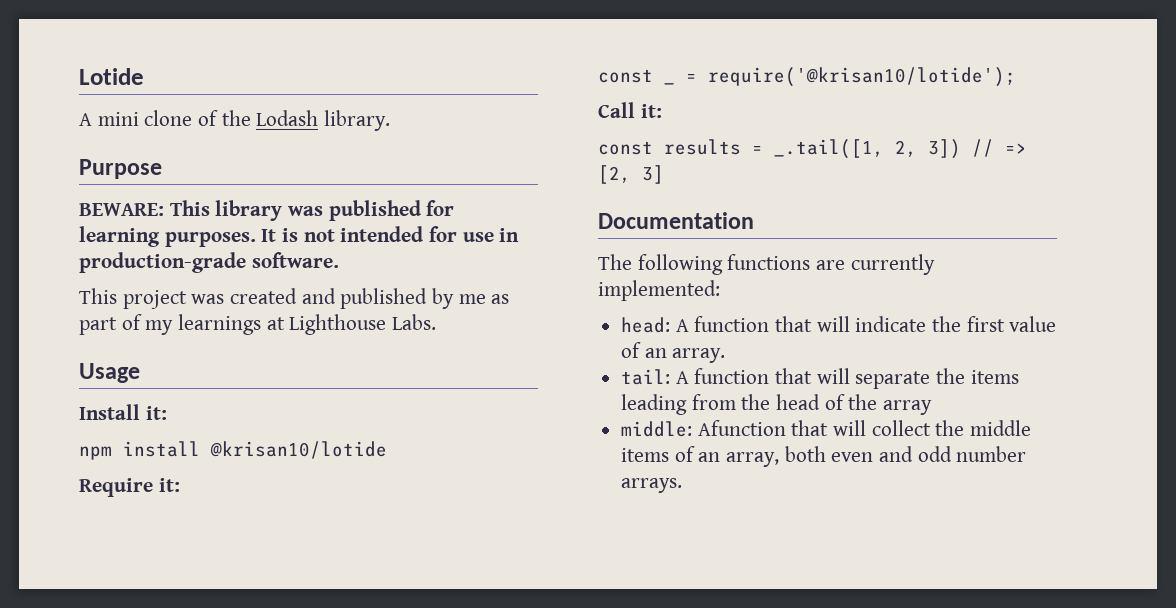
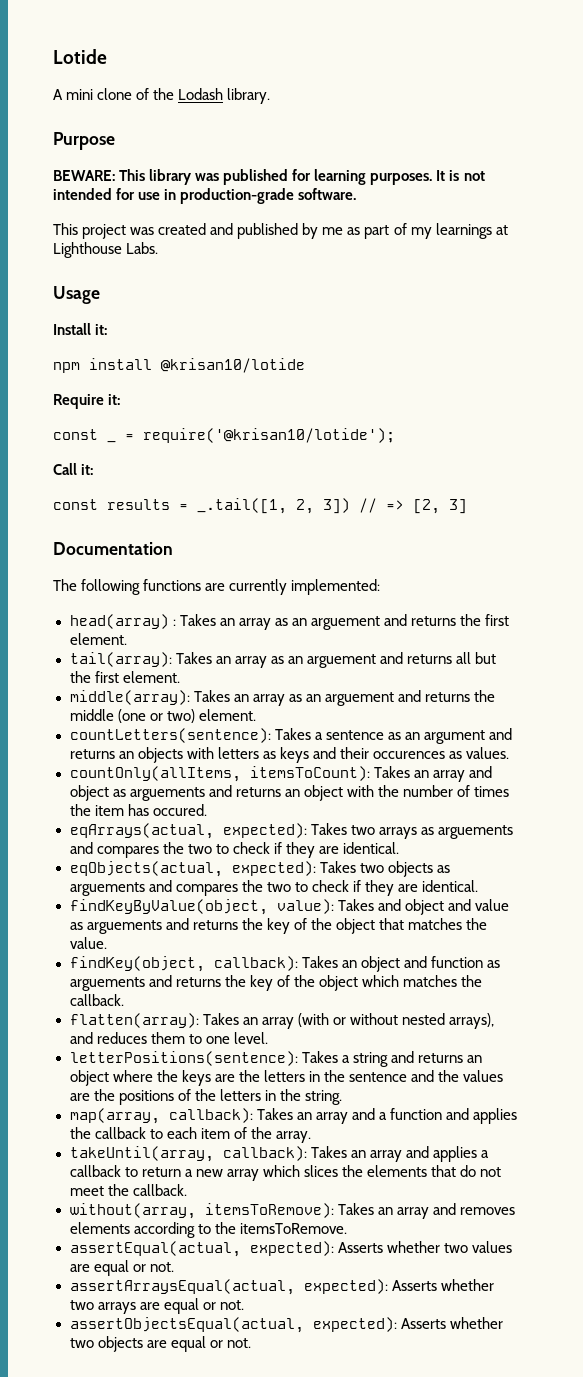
- head: A function that will indicate the first value of an array.
- tail: A function that will separate the items leading from the head of the array
- middle: Afunction that will collect the middle items of an array, both even and odd number arrays.
+ head(array) : Takes an array as an arguement and returns the first element.
+ tail(array): Takes an array as an arguement and returns all but the first element.
+ middle(array): Takes an array as an arguement and returns the middle (one or two) element.
+ countLetters(sentence): Takes a sentence as an argument and returns an objects with letters as keys and their occurences as values.
+ countOnly(allItems, itemsToCount): Takes an array and object as arguements and returns an object with the number of times the item has occured.
+ eqArrays(actual, expected): Takes two arrays as arguements and compares the two to check if they are identical.
+ eqObjects(actual, expected): Takes two objects as arguements and compares the two to check if they are identical.
+ findKeyByValue(object, value): Takes and object and value as arguements and returns the key of the object that matches the value.
+ findKey(object, callback): Takes an object and function as arguements and returns the key of the object which matches the callback.
+ flatten(array): Takes an array (with or without nested arrays), and reduces them to one level.
+ letterPositions(sentence): Takes a string and returns an object where the keys are the letters in the sentence and the values are the positions of the letters in the string.
+ map(array, callback): Takes an array and a function and applies the callback to each item of the array.
+ takeUntil(array, callback): Takes an array and applies a callback to return a new array which slices the elements that do not meet the callback.
+ without(array, itemsToRemove): Takes an array and removes elements according to the itemsToRemove.
+ assertEqual(actual, expected): Asserts whether two values are equal or not.
+ assertArraysEqual(actual, expected): Asserts whether two arrays are equal or not.
+ assertObjectsEqual(actual, expected): Asserts whether two objects are equal or not.

